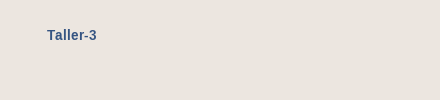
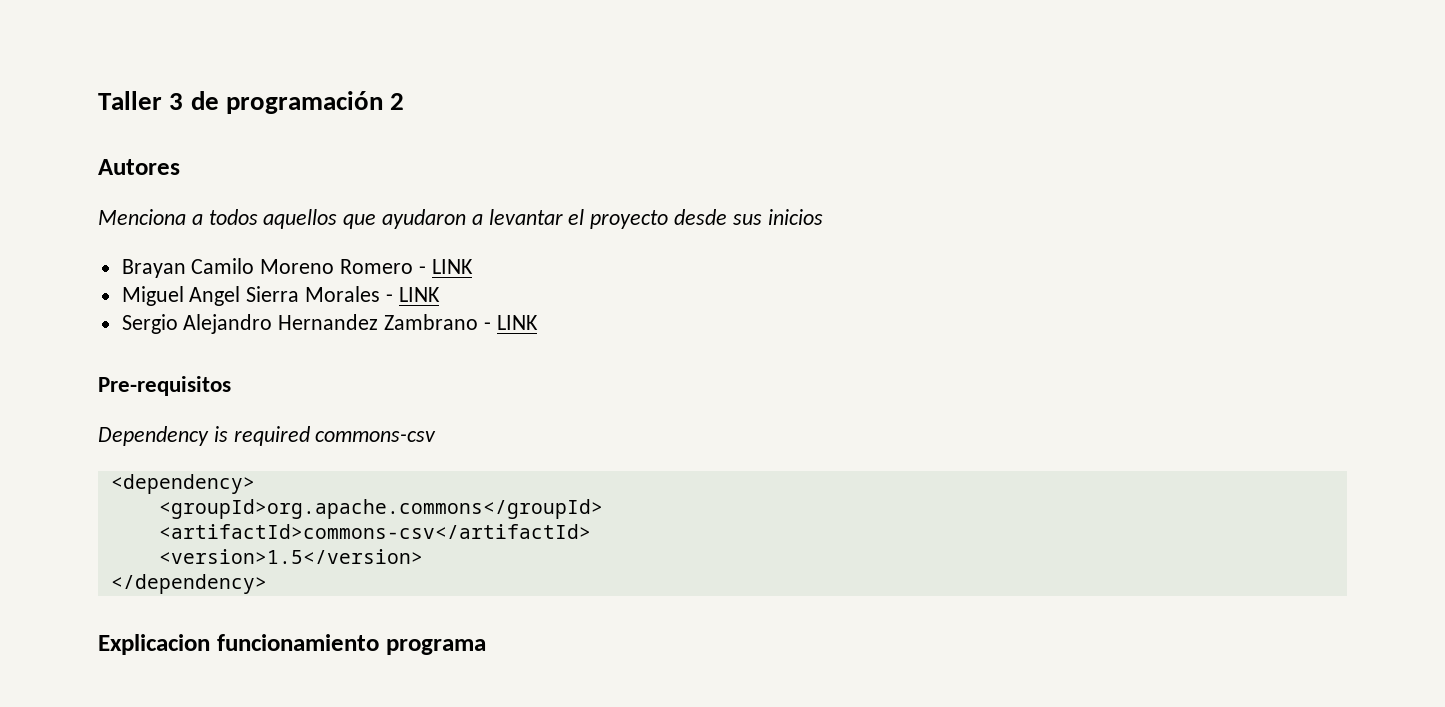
- Taller-3
+ Taller 3 de programación 2
+ Autores
+ Menciona a todos aquellos que ayudaron a levantar el proyecto desde sus inicios
+ Brayan Camilo Moreno Romero - LINK
+ Miguel Angel Sierra Morales - LINK
+ Sergio Alejandro Hernandez Zambrano - LINK
+ Pre-requisitos
+ Dependency is required commons-csv
+ <dependency>
+ <groupId>org.apache.commons</groupId>
+ <artifactId>commons-csv</artifactId>
+ <version>1.5</version>
+ </dependency>
+ Explicacion funcionamiento programa

